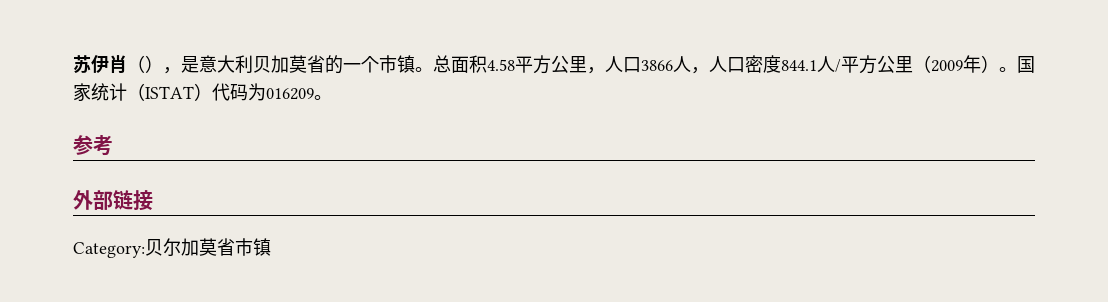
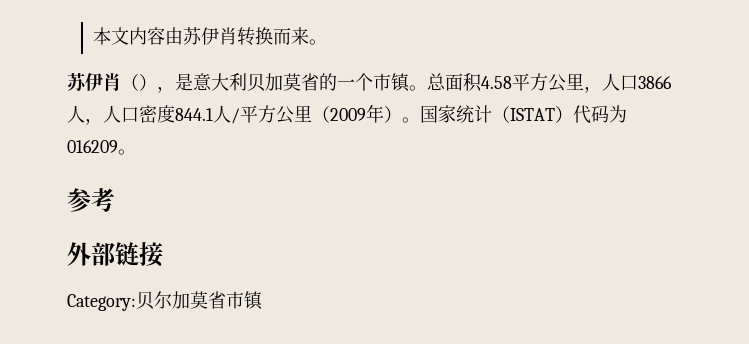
+ 本文内容由苏伊肖转换而来。

